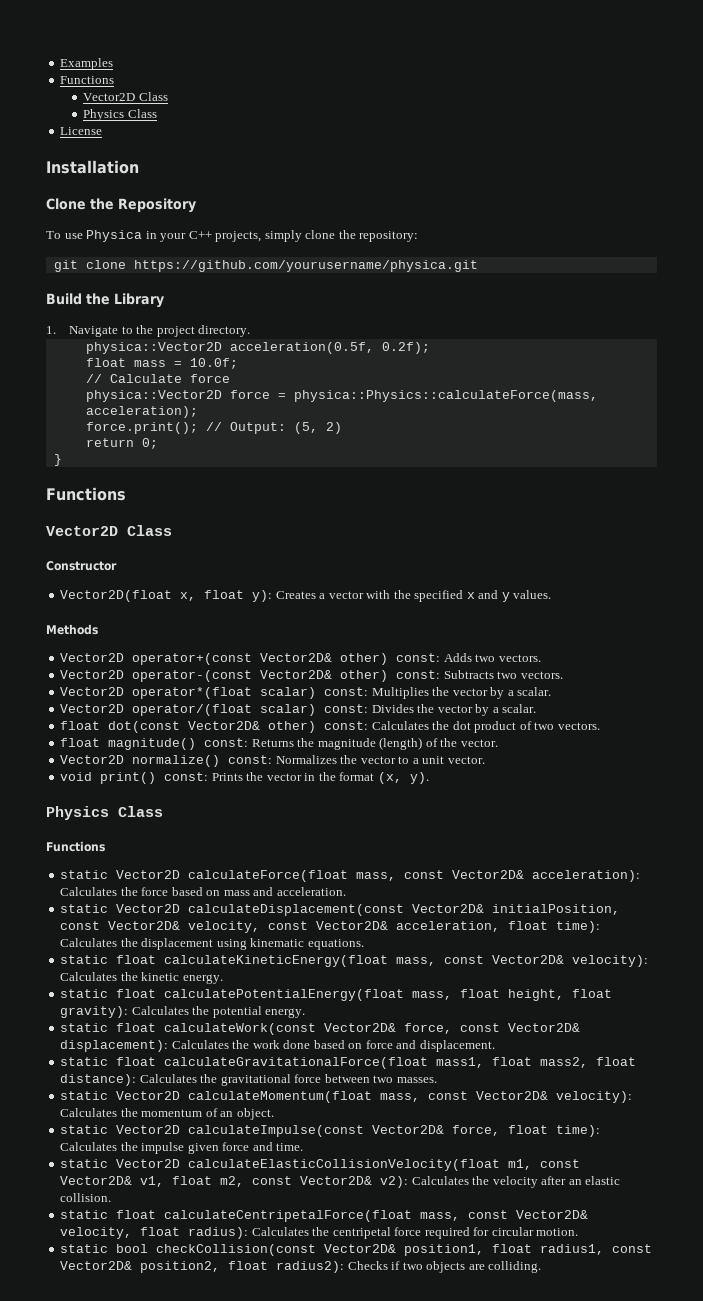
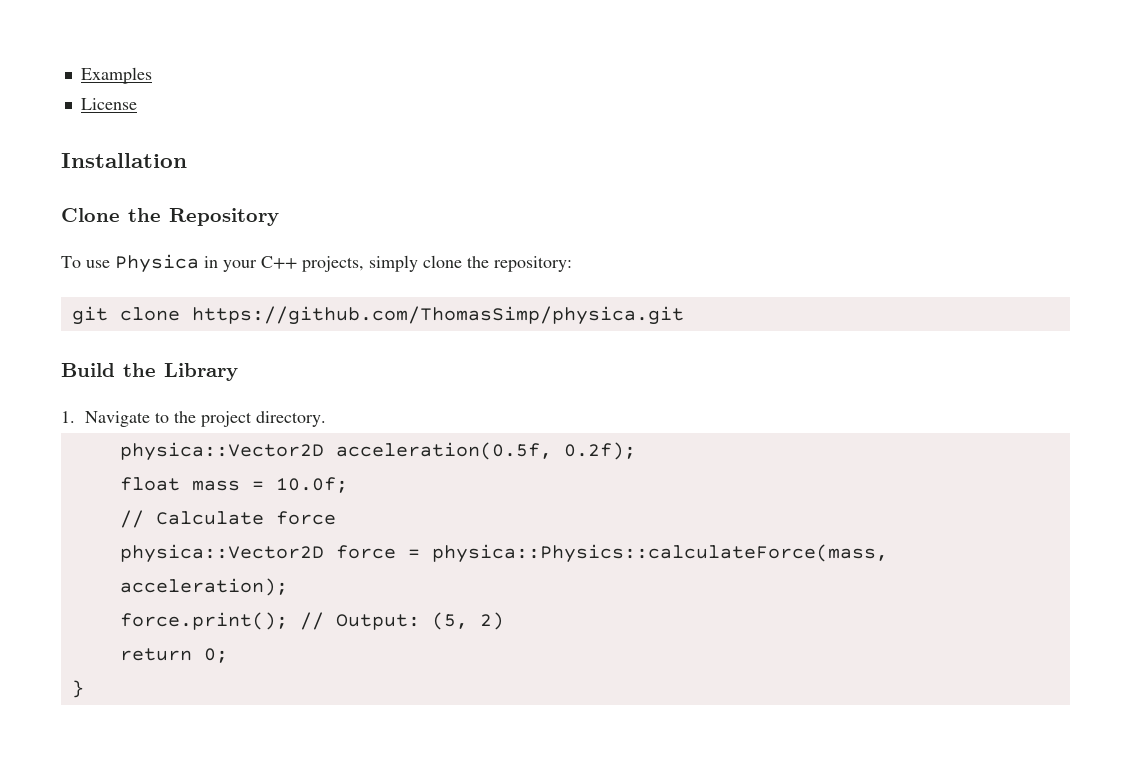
  Examples
- Functions
- Vector2D Class
- Physics Class
- git clone https://github.com/yourusername/physica.git
+ git clone https://github.com/ThomasSimp/physica.git
  }
- Functions
- Vector2D Class
- Constructor
- Vector2D(float x, float y): Creates a vector with the specified x and y values.
- Methods
- Vector2D operator+(const Vector2D& other) const: Adds two vectors.
- Vector2D operator-(const Vector2D& other) const: Subtracts two vectors.
- Vector2D operator*(float scalar) const: Multiplies the vector by a scalar.
- Vector2D operator/(float scalar) const: Divides the vector by a scalar.
- float dot(const Vector2D& other) const: Calculates the dot product of two vectors.
- float magnitude() const: Returns the magnitude (length) of the vector.
- Vector2D normalize() const: Normalizes the vector to a unit vector.
- void print() const: Prints the vector in the format (x, y).
- Physics Class
- Functions
- static Vector2D calculateForce(float mass, const Vector2D& acceleration): Calculates the force based on mass and acceleration.
- static Vector2D calculateDisplacement(const Vector2D& initialPosition, const Vector2D& velocity, const Vector2D& acceleration, float time): Calculates the displacement using kinematic equations.
- static float calculateKineticEnergy(float mass, const Vector2D& velocity): Calculates the kinetic energy.
- static float calculatePotentialEnergy(float mass, float height, float gravity): Calculates the potential energy.
- static float calculateWork(const Vector2D& force, const Vector2D& displacement): Calculates the work done based on force and displacement.
- static float calculateGravitationalForce(float mass1, float mass2, float distance): Calculates the gravitational force between two masses.
- static Vector2D calculateMomentum(float mass, const Vector2D& velocity): Calculates the momentum of an object.
- static Vector2D calculateImpulse(const Vector2D& force, float time): Calculates the impulse given force and time.
- static Vector2D calculateElasticCollisionVelocity(float m1, const Vector2D& v1, float m2, const Vector2D& v2): Calculates the velocity after an elastic collision.
- static float calculateCentripetalForce(float mass, const Vector2D& velocity, float radius): Calculates the centripetal force required for circular motion.
- static bool checkCollision(const Vector2D& position1, float radius1, const Vector2D& position2, float radius2): Checks if two objects are colliding.

